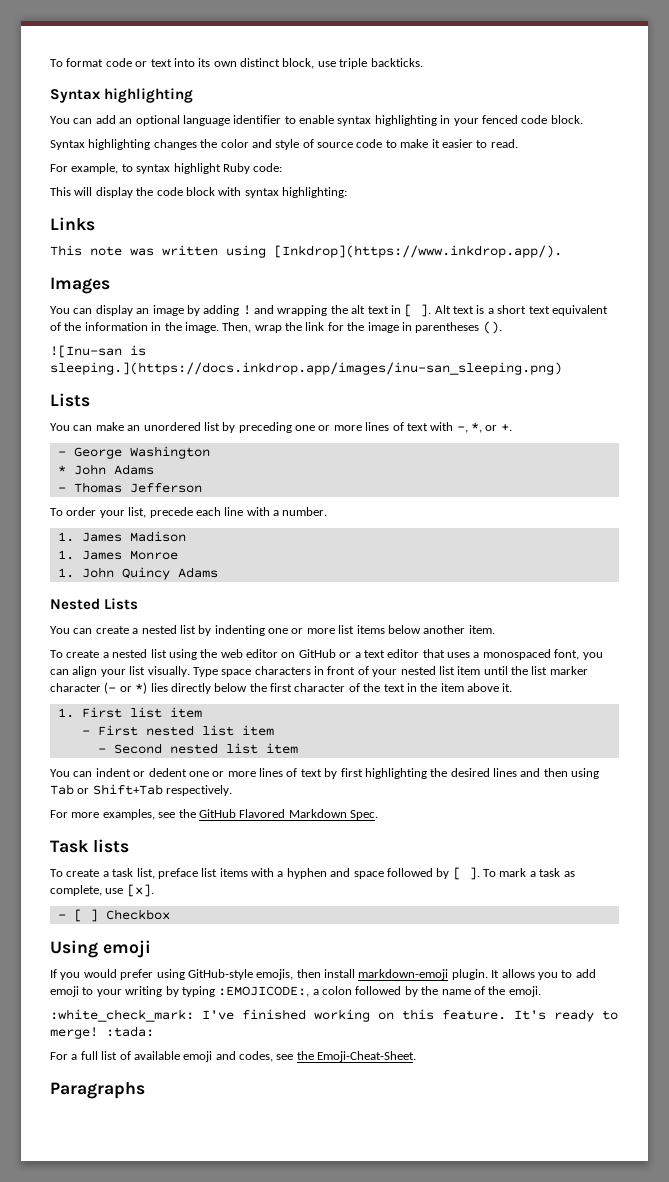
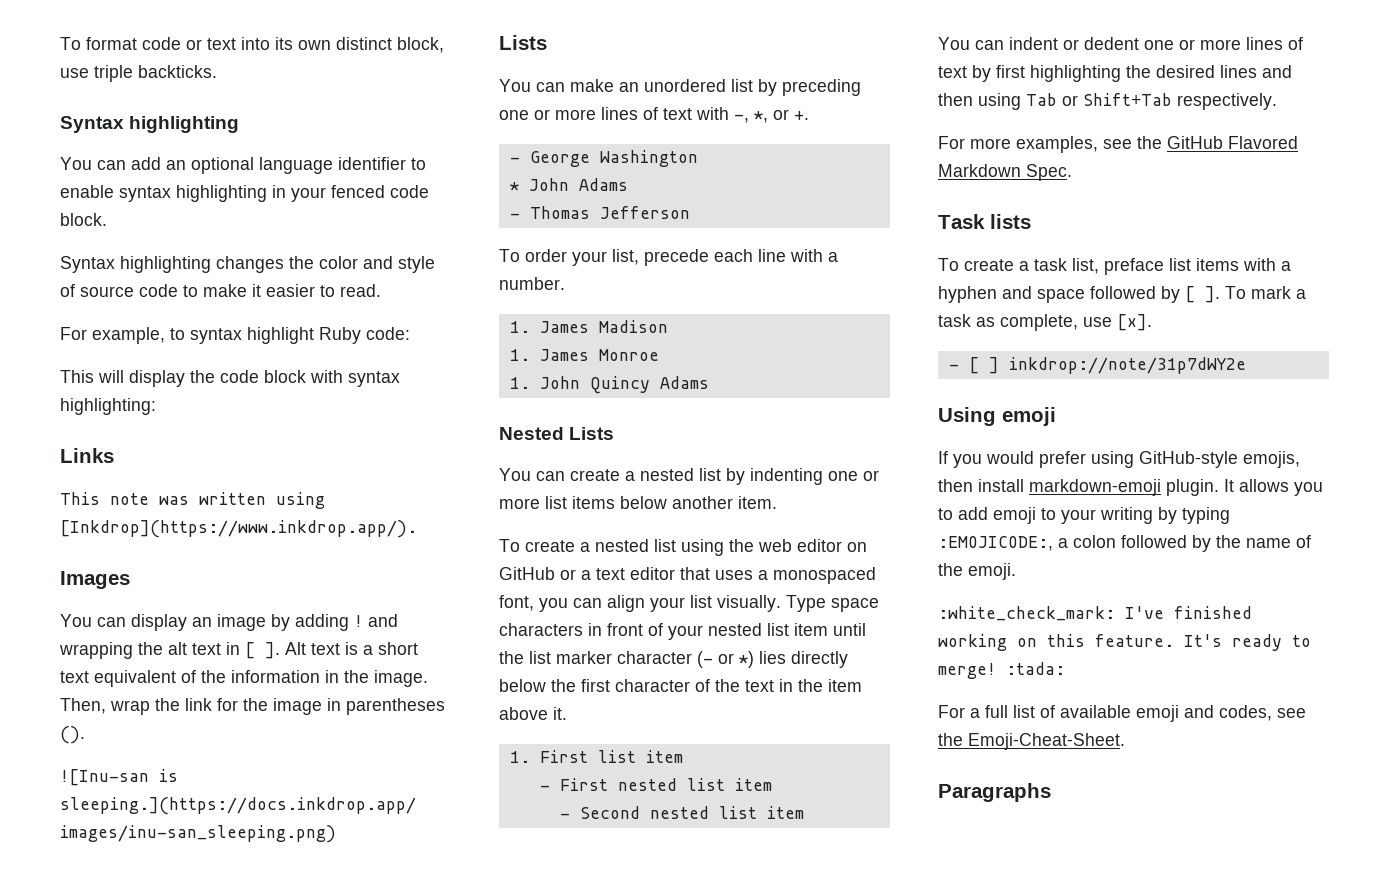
- - [ ] Checkbox
+ - [ ] inkdrop://note/31p7dWY2e

